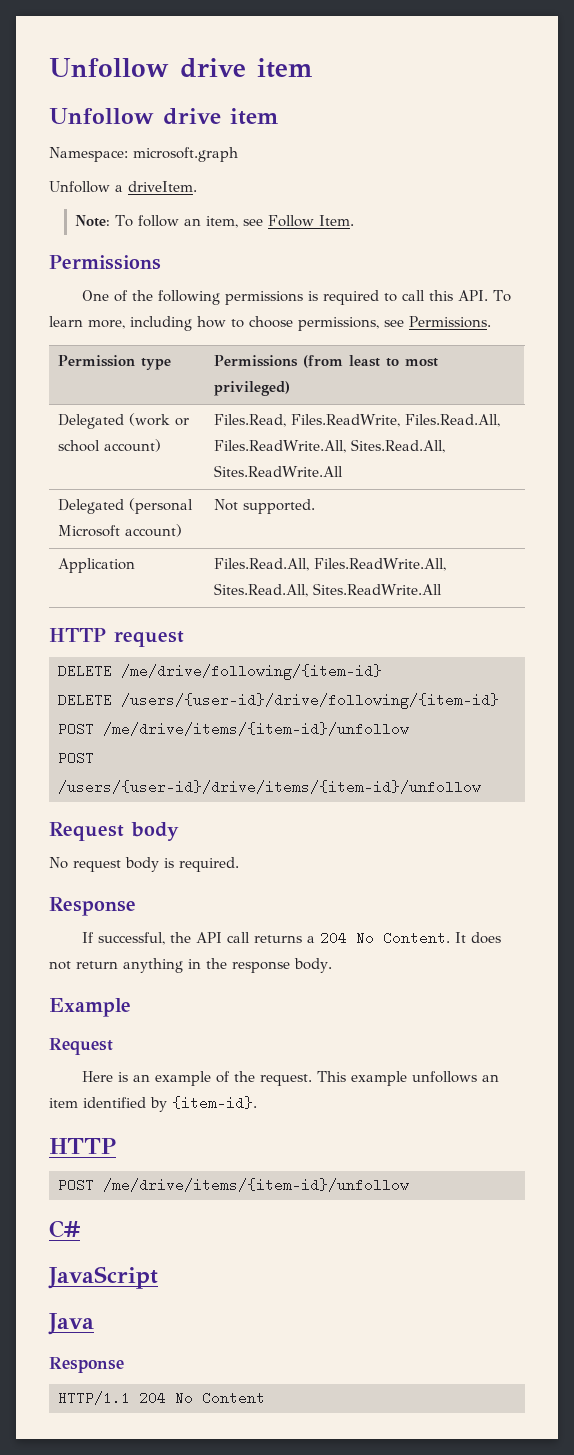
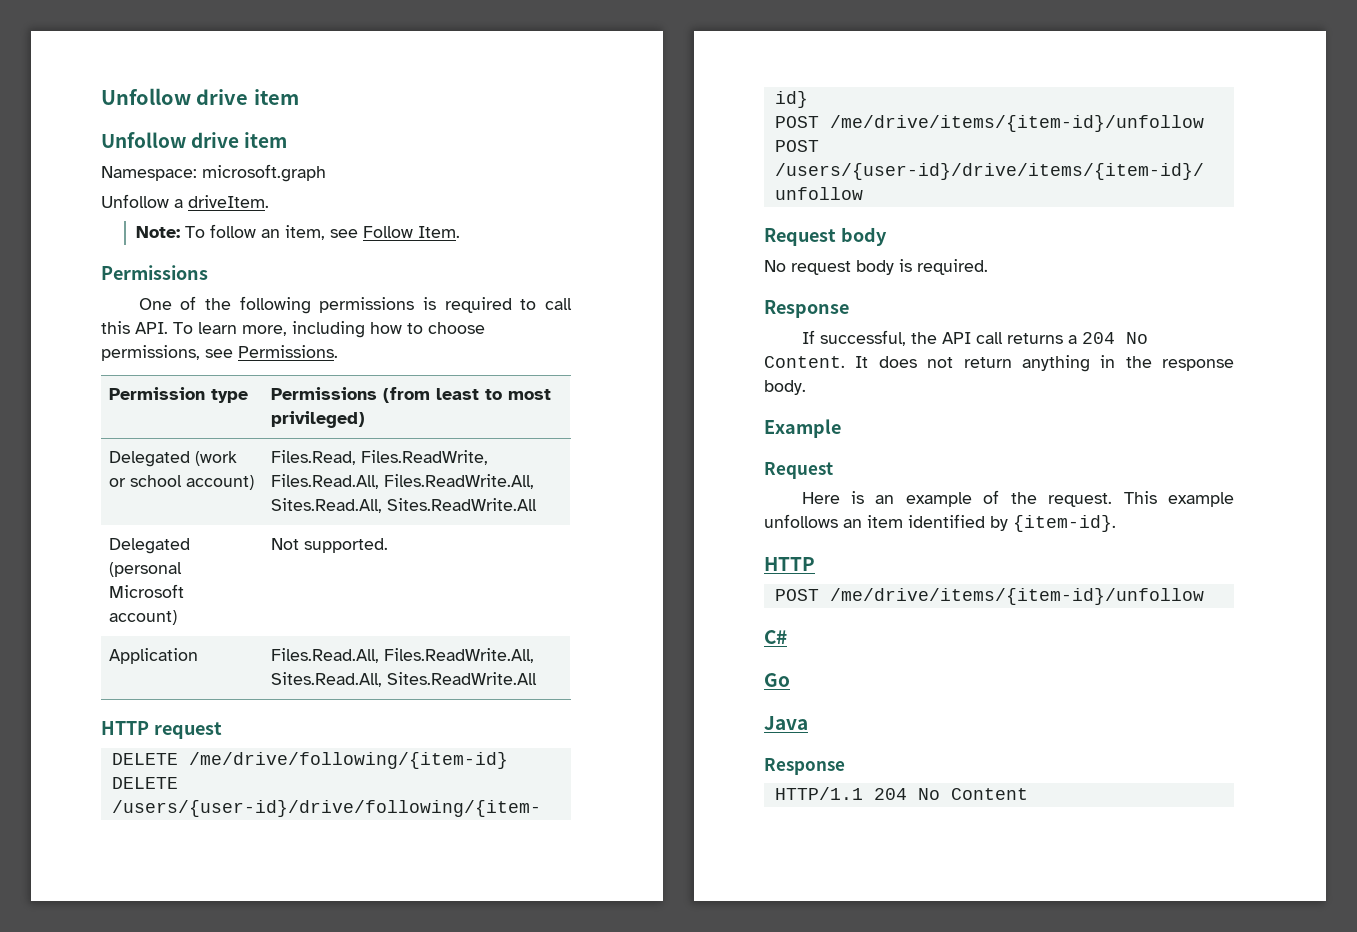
- JavaScript
+ Go

